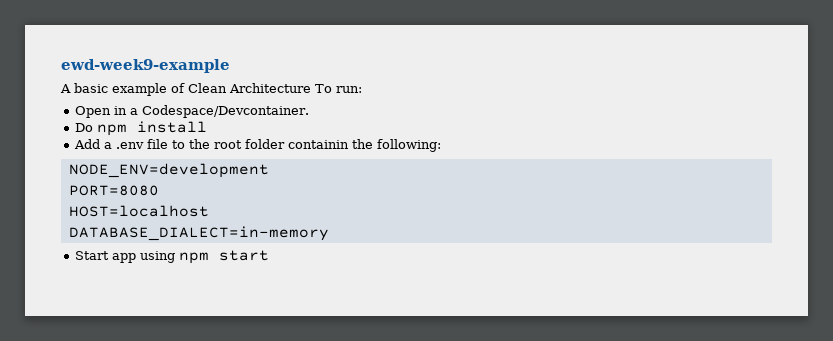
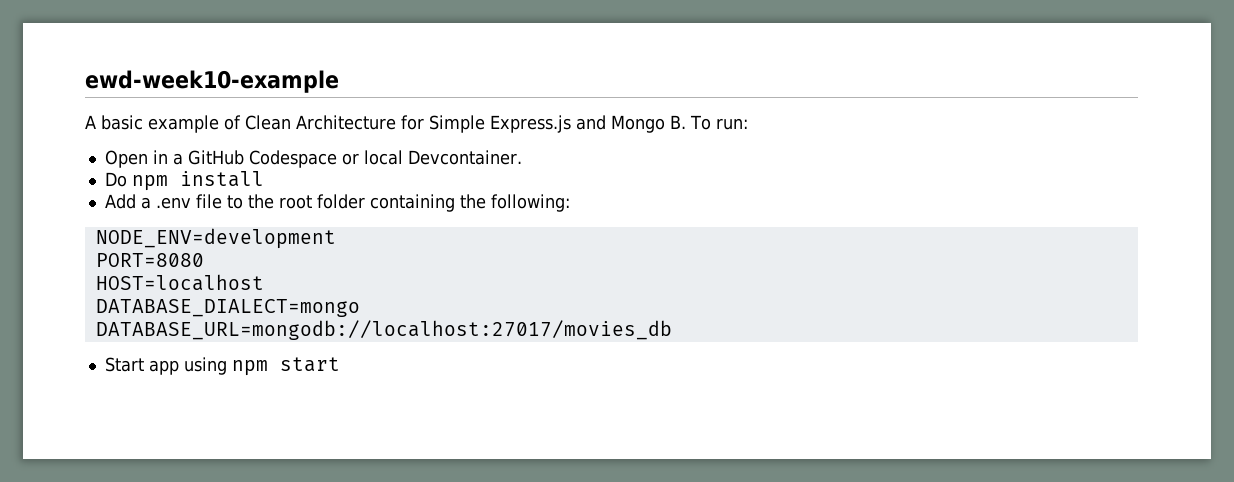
- ewd-week9-example
+ ewd-week10-example
- A basic example of Clean Architecture To run:
+ A basic example of Clean Architecture for Simple Express.js and Mongo B. To run:
- Open in a Codespace/Devcontainer.
+ Open in a GitHub Codespace or local Devcontainer.
- Add a .env file to the root folder containin the following:
+ Add a .env file to the root folder containing the following:
- DATABASE_DIALECT=in-memory
+ DATABASE_DIALECT=mongo
+ DATABASE_URL=mongodb://localhost:27017/movies_db

